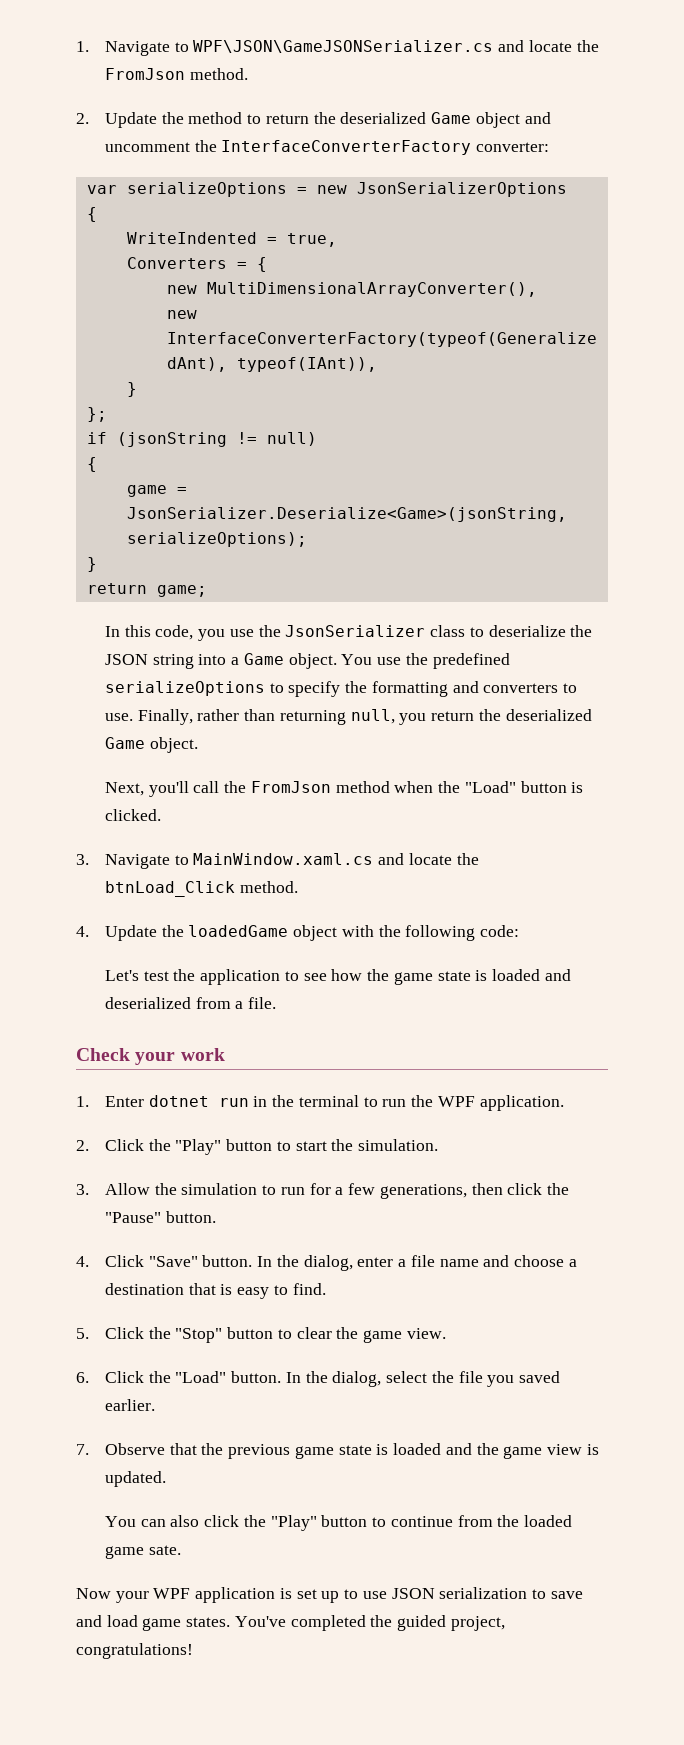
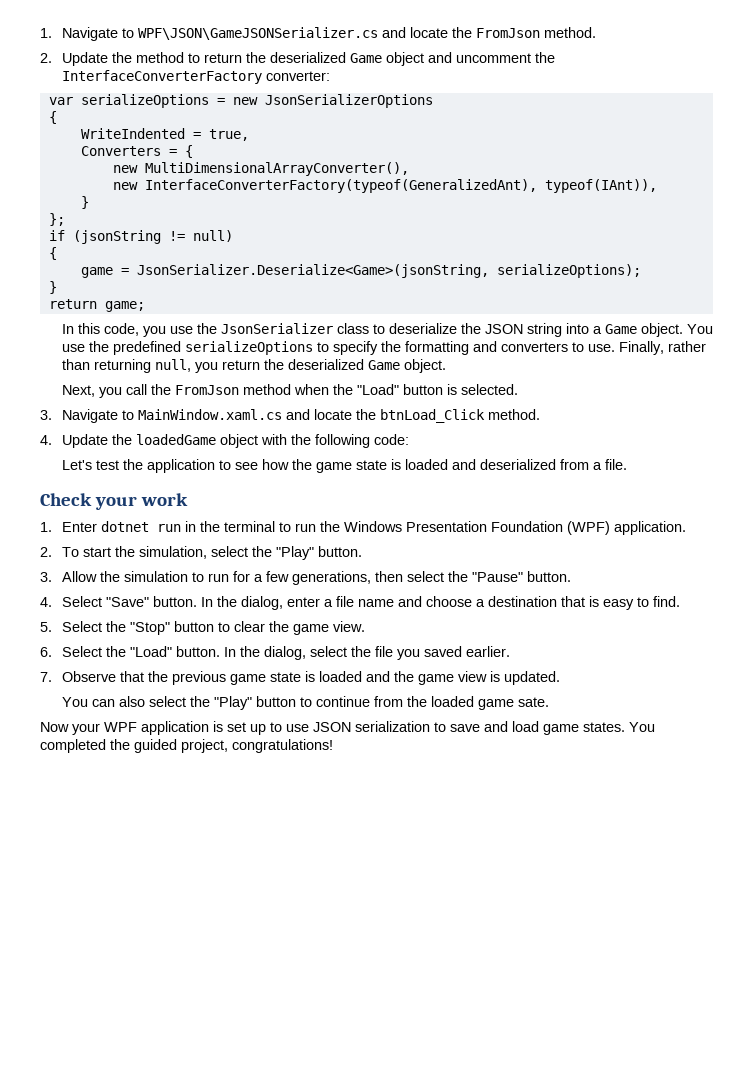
- Next, you'll call the FromJson method when the "Load" button is clicked.
+ Next, you call the FromJson method when the "Load" button is selected.
- 1. Enter dotnet run in the terminal to run the WPF application.
- 2. Click the "Play" button to start the simulation.
+ 1. Enter dotnet run in the terminal to run the Windows Presentation Foundation (WPF) application.
+ 2. To start the simulation, select the "Play" button.
- 3. Allow the simulation to run for a few generations, then click the "Pause" button.
+ 3. Allow the simulation to run for a few generations, then select the "Pause" button.
- 4. Click "Save" button.
+ 4. Select "Save" button.
- 5. Click the "Stop" button to clear the game view.
+ 5. Select the "Stop" button to clear the game view.
- 6. Click the "Load" button.
+ 6. Select the "Load" button.
- You can also click the "Play" button to continue from the loaded game sate.
+ You can also select the "Play" button to continue from the loaded game sate.
- You've completed the guided project, congratulations!
+ You completed the guided project, congratulations!

